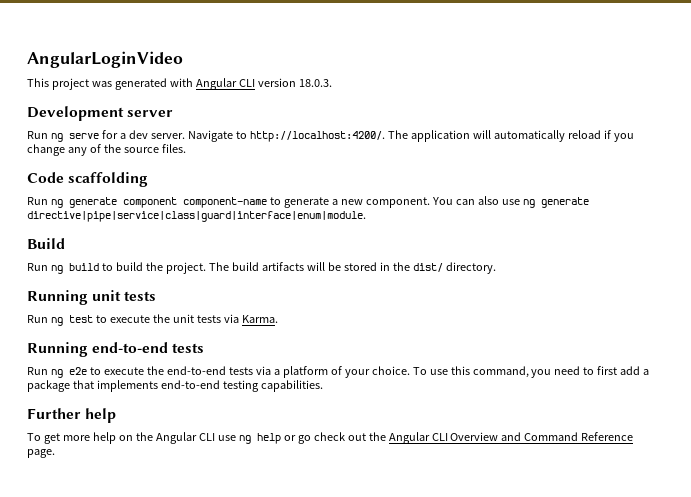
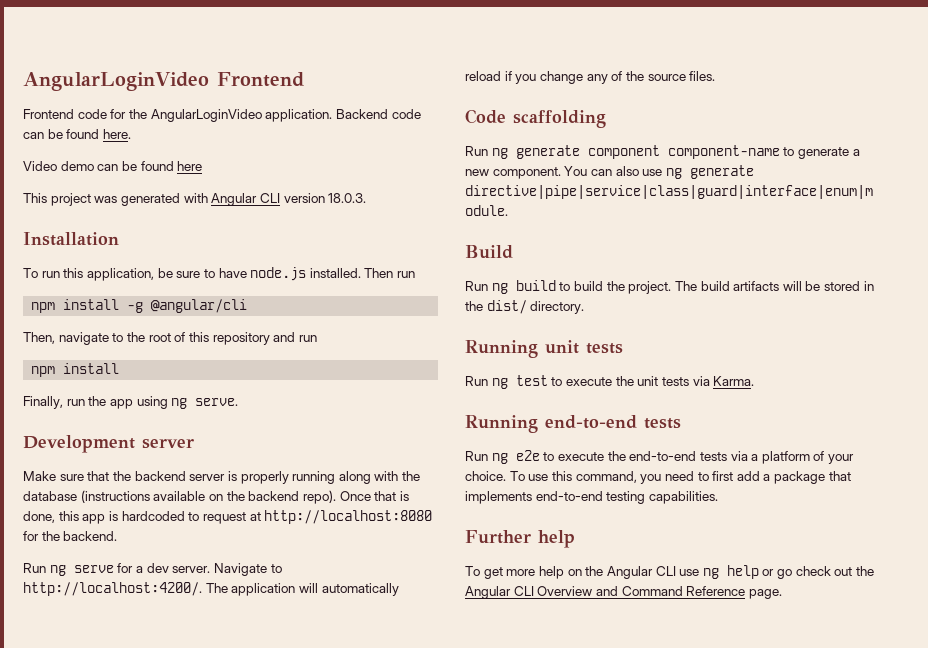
- AngularLoginVideo
+ AngularLoginVideo Frontend
+ Frontend code for the AngularLoginVideo application. Backend code can be found here.
+ Video demo can be found here
+ Installation
+ To run this application, be sure to have node.js installed. Then run
+ npm install -g @angular/cli
+ Then, navigate to the root of this repository and run
+ npm install
+ Finally, run the app using ng serve.
  Development server
+ Make sure that the backend server is properly running along with the database (instructions available on the backend repo). Once that is done, this app is hardcoded to request at http://localhost:8080 for the backend.

